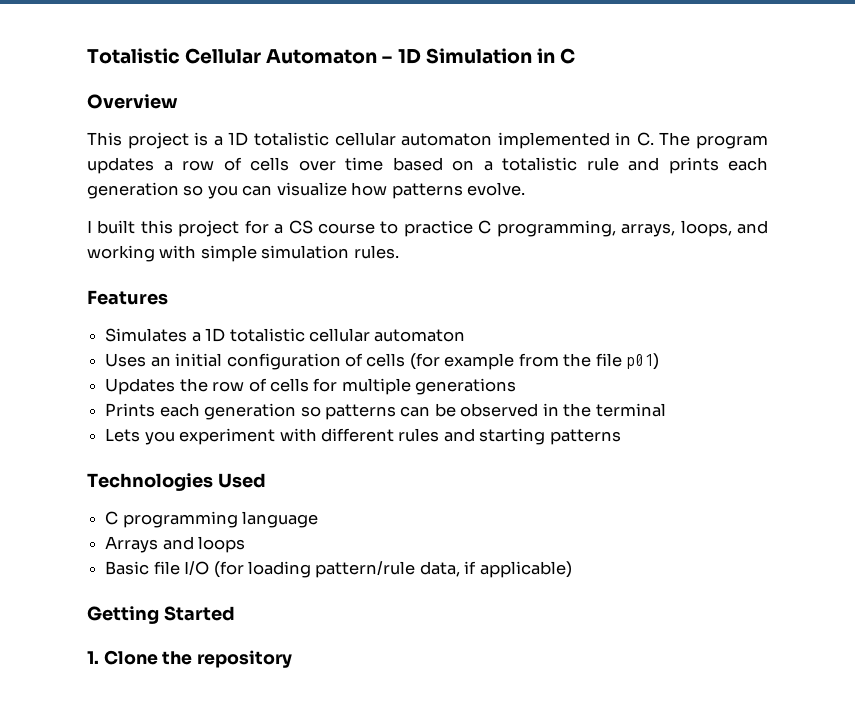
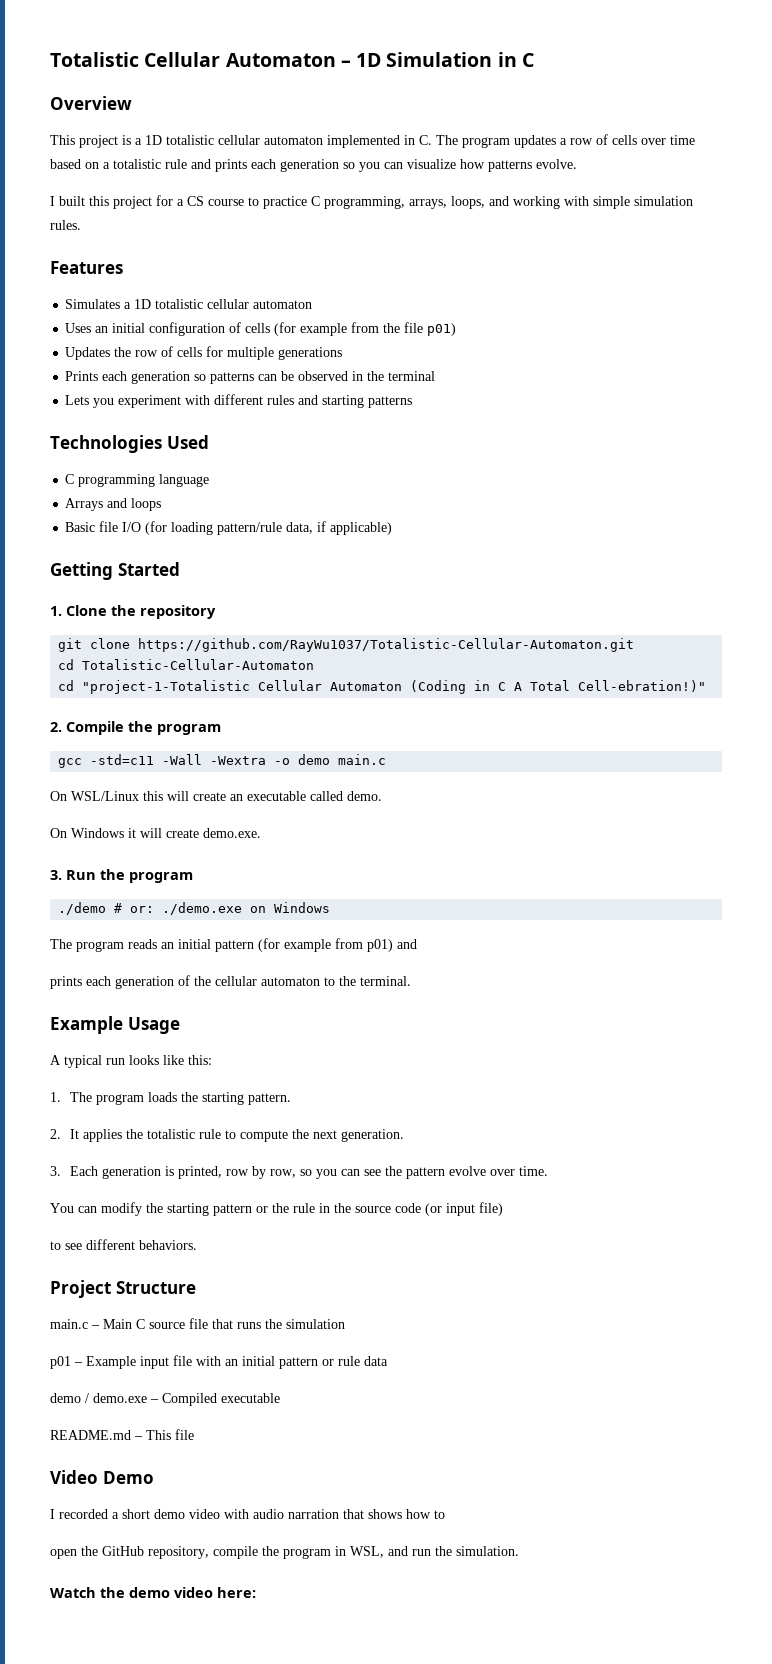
+ git clone https://github.com/RayWu1037/Totalistic-Cellular-Automaton.git
+ cd Totalistic-Cellular-Automaton
+ cd "project-1-Totalistic Cellular Automaton (Coding in C A Total Cell-ebration!)"
+ 2. Compile the program
+ gcc -std=c11 -Wall -Wextra -o demo main.c
+ On WSL/Linux this will create an executable called demo.
+ On Windows it will create demo.exe.
+ 3. Run the program
+ ./demo # or: ./demo.exe on Windows
+ The program reads an initial pattern (for example from p01) and
+ prints each generation of the cellular automaton to the terminal.
+ Example Usage
+ A typical run looks like this:
+ 1. The program loads the starting pattern.
+ 2. It applies the totalistic rule to compute the next generation.
+ 3. Each generation is printed, row by row, so you can see the pattern evolve over time.
+ You can modify the starting pattern or the rule in the source code (or input file)
+ to see different behaviors.
+ Project Structure
+ main.c – Main C source file that runs the simulation
+ p01 – Example input file with an initial pattern or rule data
+ demo / demo.exe – Compiled executable
+ README.md – This file
+ Video Demo
+ I recorded a short demo video with audio narration that shows how to
+ open the GitHub repository, compile the program in WSL, and run the simulation.
+ Watch the demo video here:

